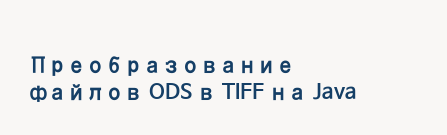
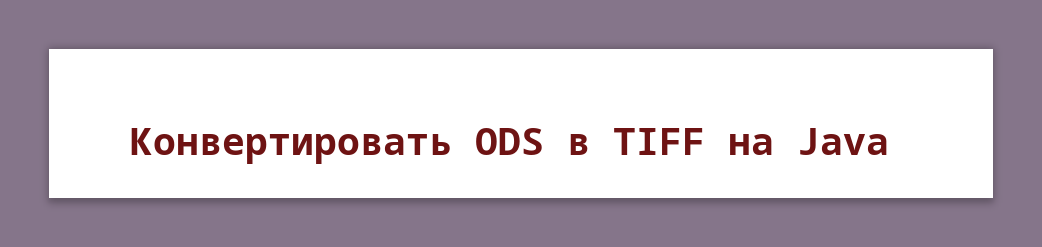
- Преобразование файлов ODS в TIFF на Java
+ Конвертировать ODS в TIFF на Java

